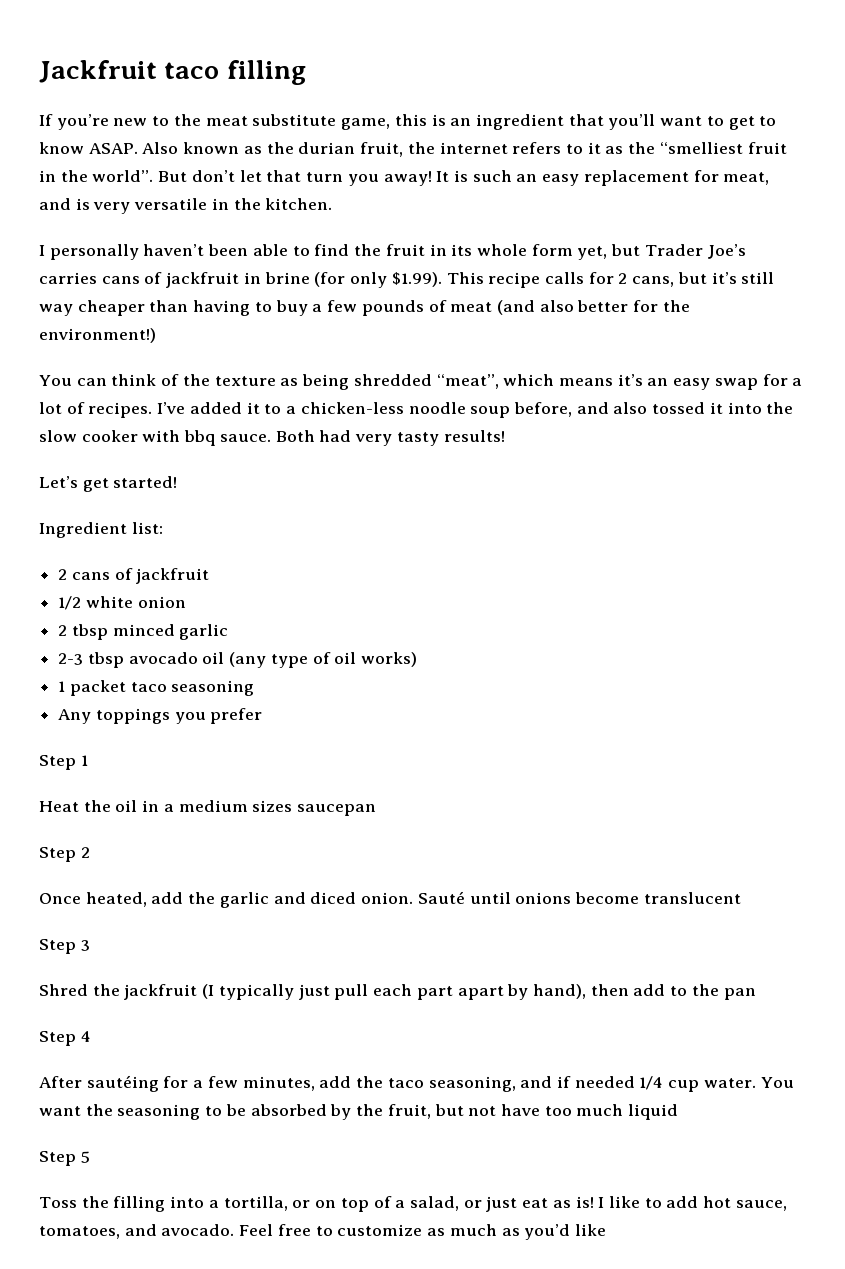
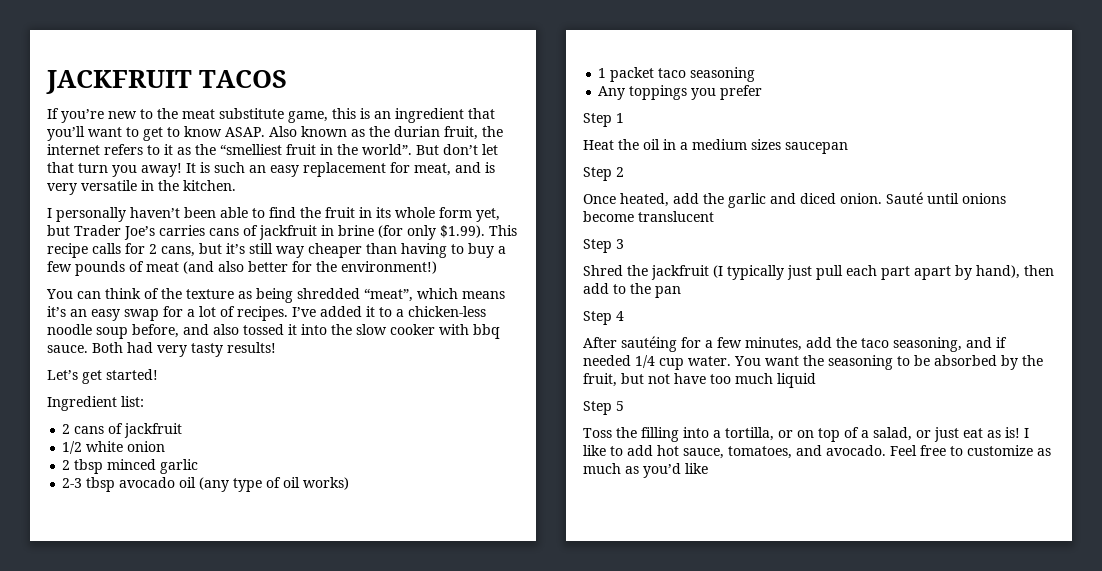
- Jackfruit taco filling
+ JACKFRUIT TACOS

